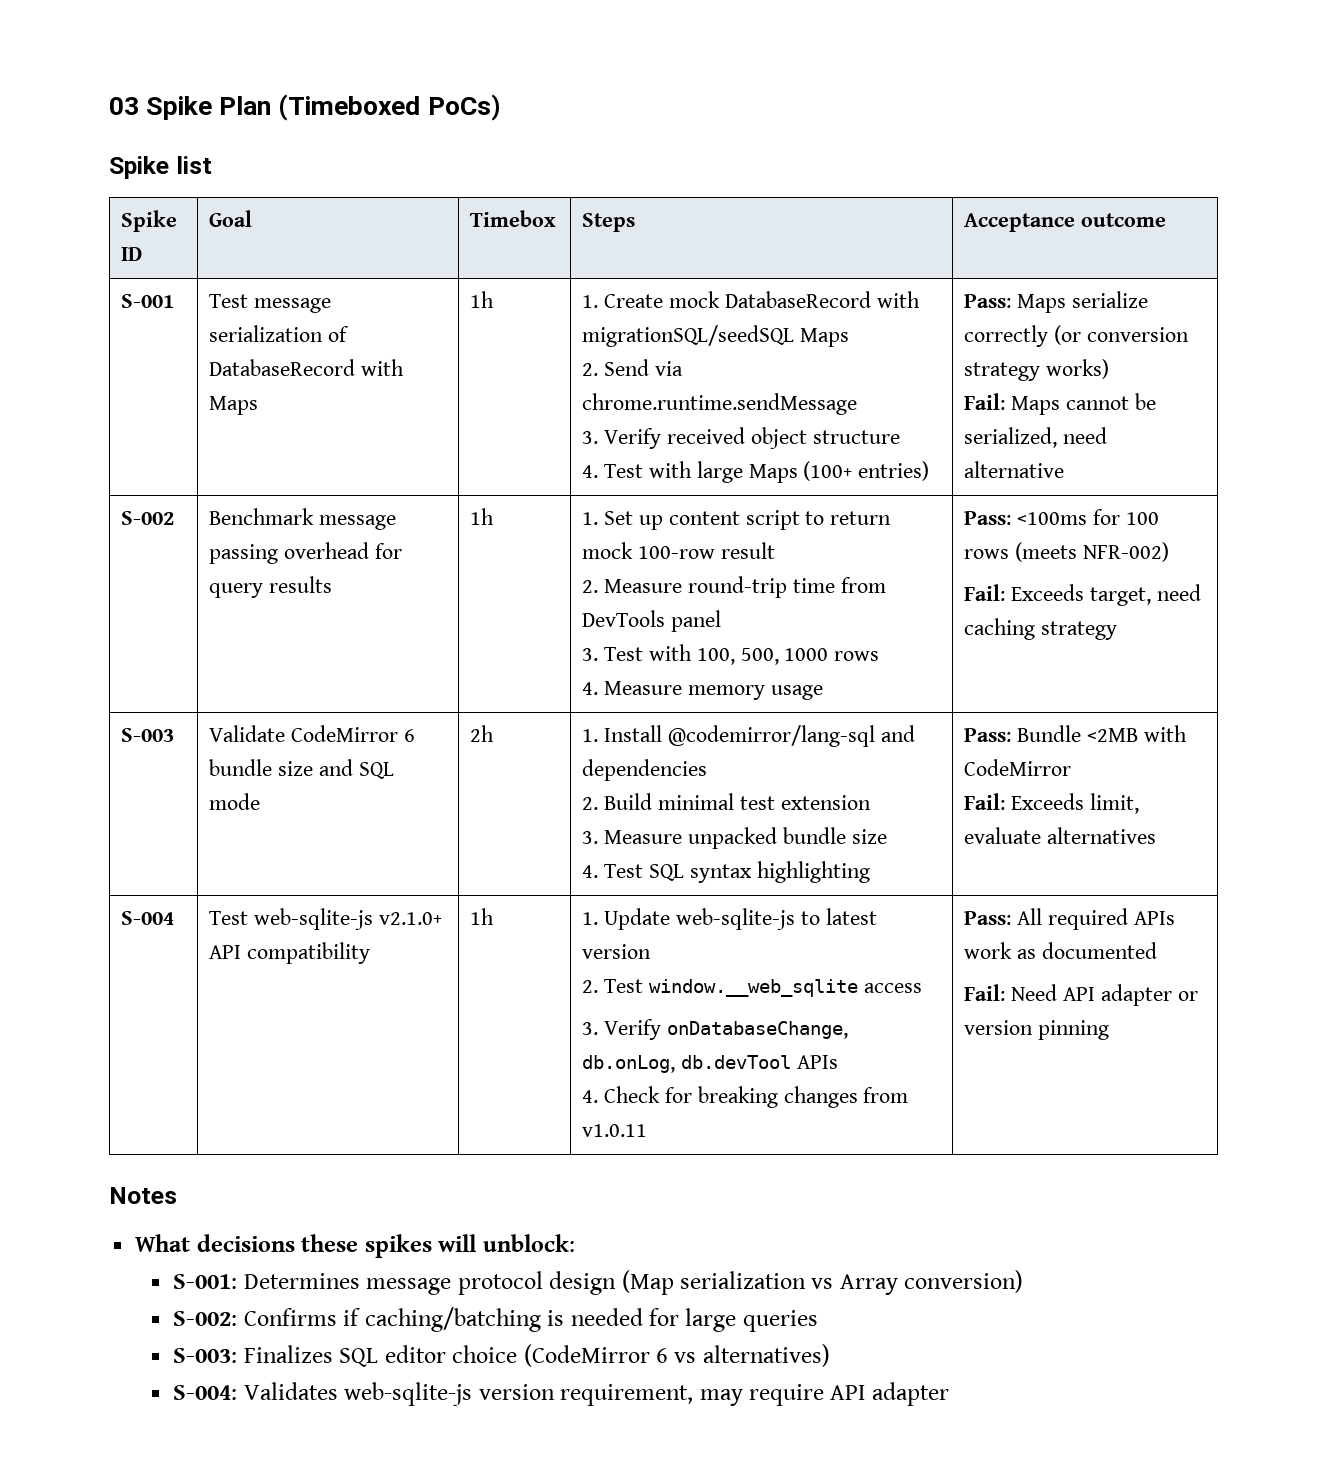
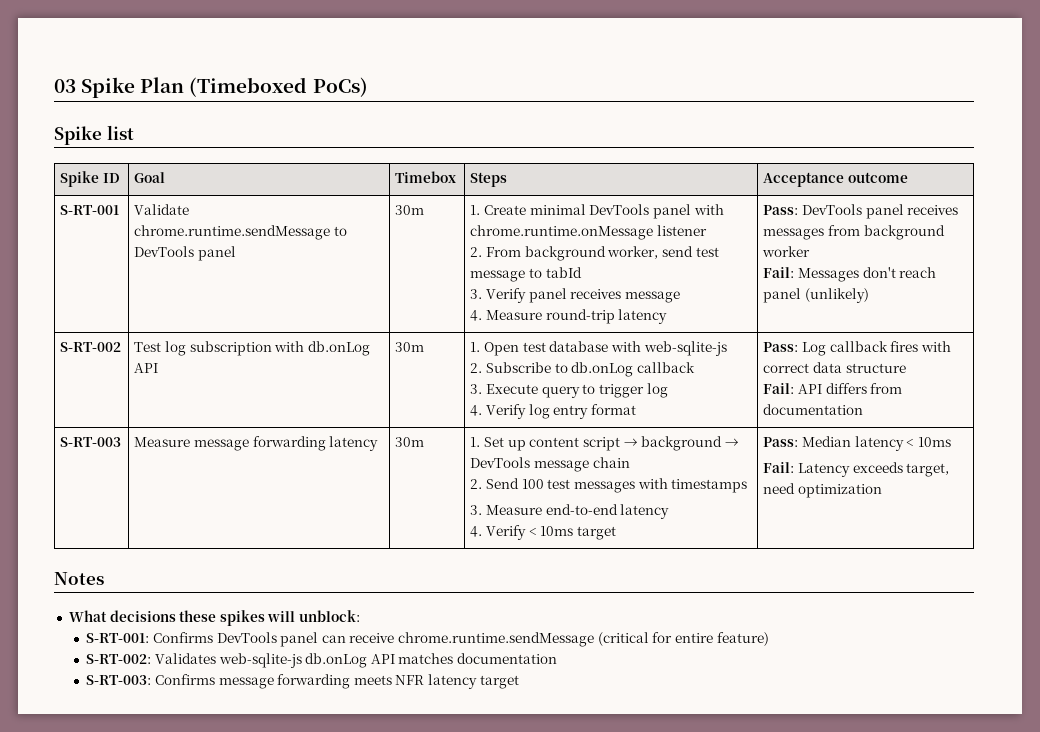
- S-001 | Test message serialization of DatabaseRecord with Maps | 1h | 1. Create mock DatabaseRecord with migrationSQL/seedSQL Maps
- 2. Send via chrome.runtime.sendMessage
- 3. Verify received object structure
- 4. Test with large Maps (100+ entries) | Pass: Maps serialize correctly (or conversion strategy works)
- Fail: Maps cannot be serialized, need alternative
- S-002 | Benchmark message passing overhead for query results | 1h
+ S-RT-001 | Validate chrome.runtime.sendMessage to DevTools panel | 30m | 1. Create minimal DevTools panel with chrome.runtime.onMessage listener
+ 2. From background worker, send test message to tabId
+ 3. Verify panel receives message
+ 4. Measure round-trip latency | Pass: DevTools panel receives messages from background worker
+ Fail: Messages don't reach panel (unlikely)
+ S-RT-002 | Test log subscription with db.onLog API | 30m | 1. Open test database with web-sqlite-js
+ 2. Subscribe to db.onLog callback
+ 3. Execute query to trigger log
+ 4. Verify log entry format | Pass: Log callback fires with correct data structure
+ Fail: API differs from documentation
+ S-RT-003 | Measure message forwarding latency | 30m
- 1. Set up content script to return mock 100-row result
- 2. Measure round-trip time from DevTools panel
- 3. Test with 100, 500, 1000 rows
- 4. Measure memory usage | Pass: <100ms for 100 rows (meets NFR-002)
- Fail: Exceeds target, need caching strategy
- S-003 | Validate CodeMirror 6 bundle size and SQL mode | 2h | 1. Install @codemirror/lang-sql and dependencies
- 2. Build minimal test extension
- 3. Measure unpacked bundle size
- 4. Test SQL syntax highlighting | Pass: Bundle <2MB with CodeMirror
- Fail: Exceeds limit, evaluate alternatives
- S-004 | Test web-sqlite-js v2.1.0+ API compatibility | 1h | 1. Update web-sqlite-js to latest version
- 2. Test window.__web_sqlite access
- 3. Verify onDatabaseChange, db.onLog, db.devTool APIs
- 4. Check for breaking changes from v1.0.11 | Pass: All required APIs work as documented
- Fail: Need API adapter or version pinning
+ 1. Set up content script → background → DevTools message chain
+ 2. Send 100 test messages with timestamps
+ 3. Measure end-to-end latency
+ 4. Verify < 10ms target | Pass: Median latency < 10ms
+ Fail: Latency exceeds target, need optimization
- S-001: Determines message protocol design (Map serialization vs Array conversion)
- S-002: Confirms if caching/batching is needed for large queries
- S-003: Finalizes SQL editor choice (CodeMirror 6 vs alternatives)
- S-004: Validates web-sqlite-js version requirement, may require API adapter
+ S-RT-001: Confirms DevTools panel can receive chrome.runtime.sendMessage (critical for entire feature)
+ S-RT-002: Validates web-sqlite-js db.onLog API matches documentation
+ S-RT-003: Confirms message forwarding meets NFR latency target

